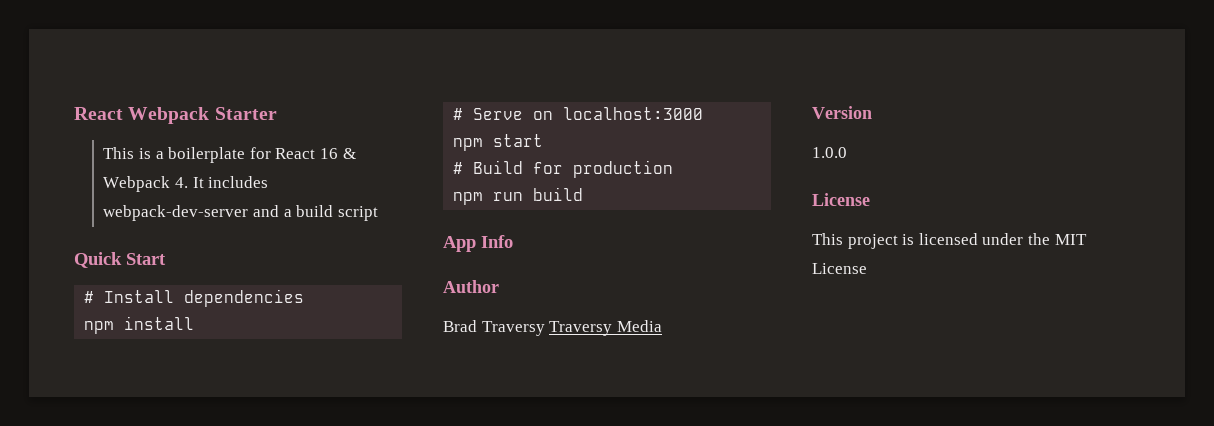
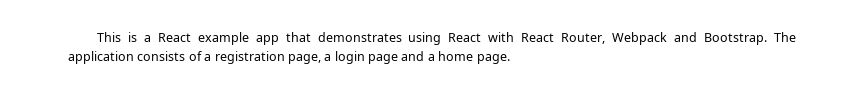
- React Webpack Starter
- This is a boilerplate for React 16 & Webpack 4. It includes webpack-dev-server and a build script
- Quick Start
- # Install dependencies
- npm install
- # Serve on localhost:3000
- npm start
- # Build for production
- npm run build
- App Info
- Author
- Brad Traversy Traversy Media
- Version
- 1.0.0
- License
- This project is licensed under the MIT License
+ This is a React example app that demonstrates using React with React Router, Webpack and Bootstrap. The application consists of a registration page, a login page and a home page.

